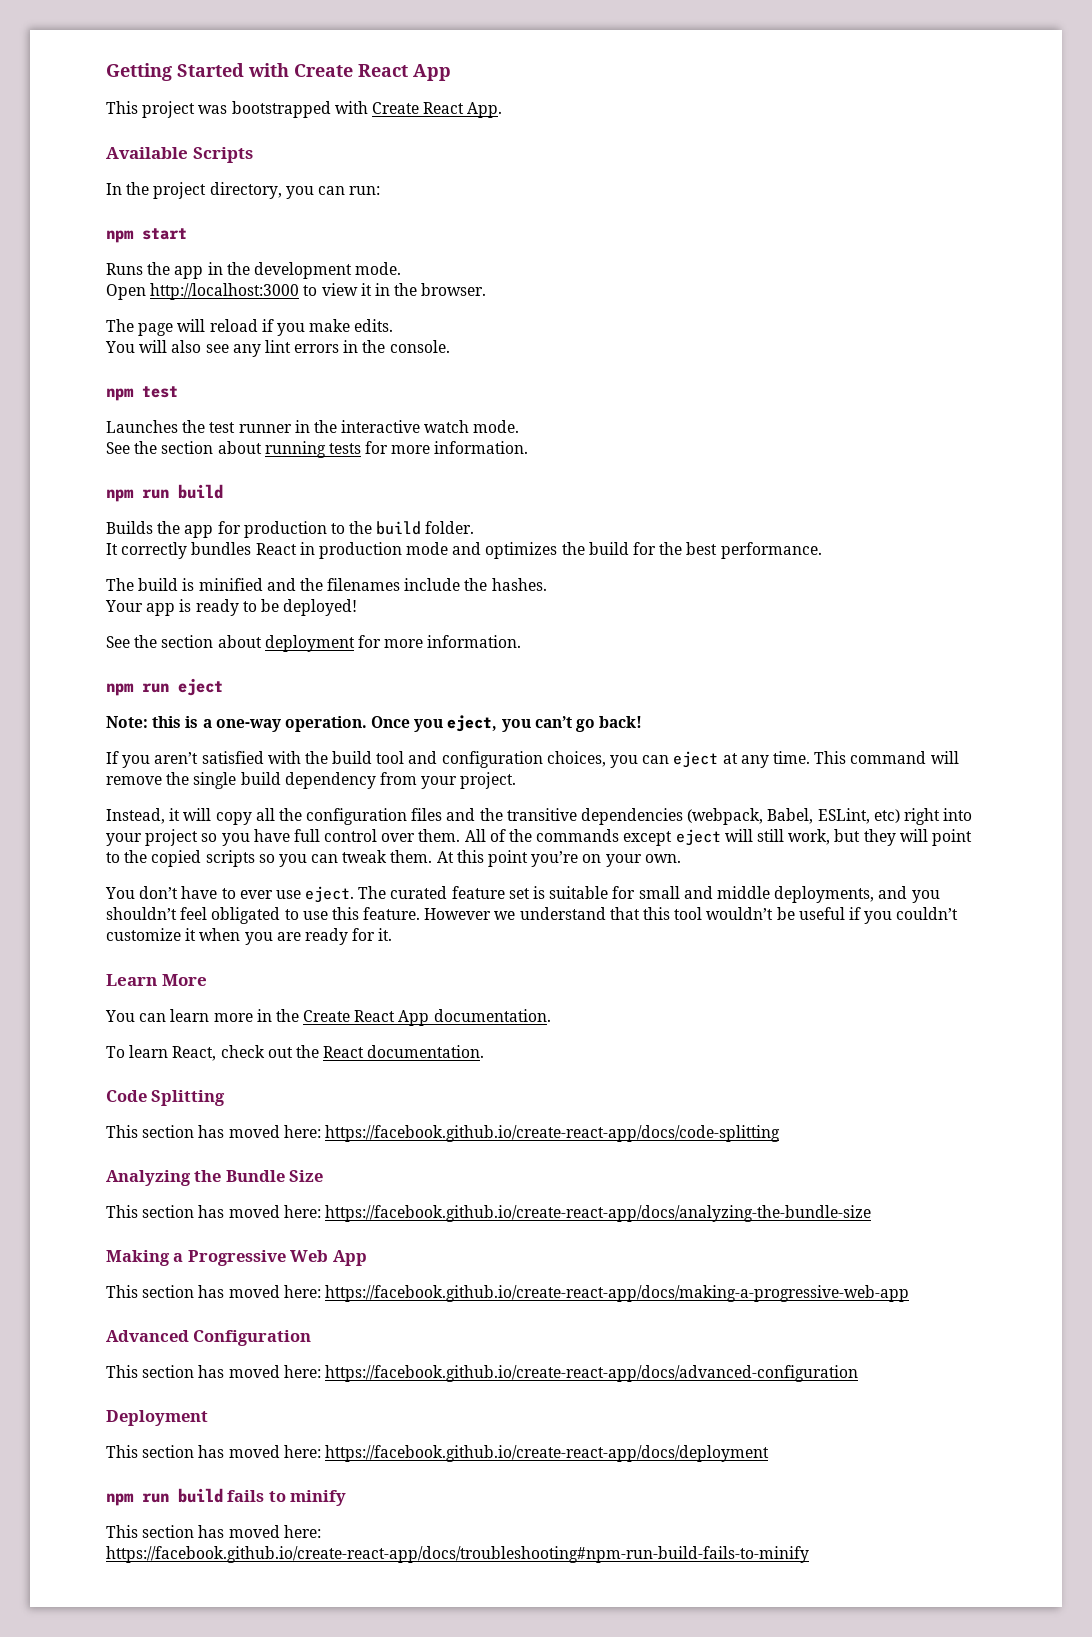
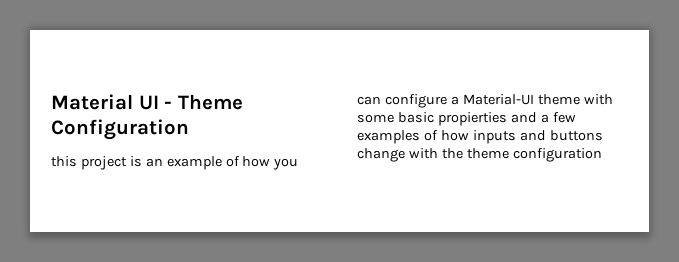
- Getting Started with Create React App
- This project was bootstrapped with Create React App.
- Available Scripts
- In the project directory, you can run:
- npm start
- Runs the app in the development mode.
- Open http://localhost:3000 to view it in the browser.
- The page will reload if you make edits.
- You will also see any lint errors in the console.
- npm test
- Launches the test runner in the interactive watch mode.
- See the section about running tests for more information.
- npm run build
- Builds the app for production to the build folder.
- It correctly bundles React in production mode and optimizes the build for the best performance.
- The build is minified and the filenames include the hashes.
- Your app is ready to be deployed!
- See the section about deployment for more information.
- npm run eject
- Note: this is a one-way operation. Once you eject, you can’t go back!
- If you aren’t satisfied with the build tool and configuration choices, you can eject at any time. This command will remove the single build dependency from your project.
- Instead, it will copy all the configuration files and the transitive dependencies (webpack, Babel, ESLint, etc) right into your project so you have full control over them. All of the commands except eject will still work, but they will point to the copied scripts so you can tweak them. At this point you’re on your own.
- You don’t have to ever use eject. The curated feature set is suitable for small and middle deployments, and you shouldn’t feel obligated to use this feature. However we understand that this tool wouldn’t be useful if you couldn’t customize it when you are ready for it.
- Learn More
- You can learn more in the Create React App documentation.
- To learn React, check out the React documentation.
- Code Splitting
- This section has moved here: https://facebook.github.io/create-react-app/docs/code-splitting
- Analyzing the Bundle Size
- This section has moved here: https://facebook.github.io/create-react-app/docs/analyzing-the-bundle-size
- Making a Progressive Web App
- This section has moved here: https://facebook.github.io/create-react-app/docs/making-a-progressive-web-app
- Advanced Configuration
- This section has moved here: https://facebook.github.io/create-react-app/docs/advanced-configuration
- Deployment
- This section has moved here: https://facebook.github.io/create-react-app/docs/deployment
- npm run build fails to minify
- This section has moved here: https://facebook.github.io/create-react-app/docs/troubleshooting#npm-run-build-fails-to-minify
+ Material UI - Theme Configuration
+ this project is an example of how you can configure a Material-UI theme with some basic propierties and a few examples of how inputs and buttons change with the theme configuration

